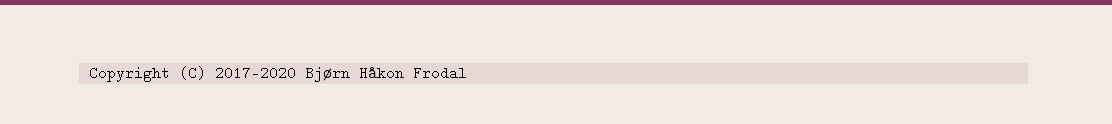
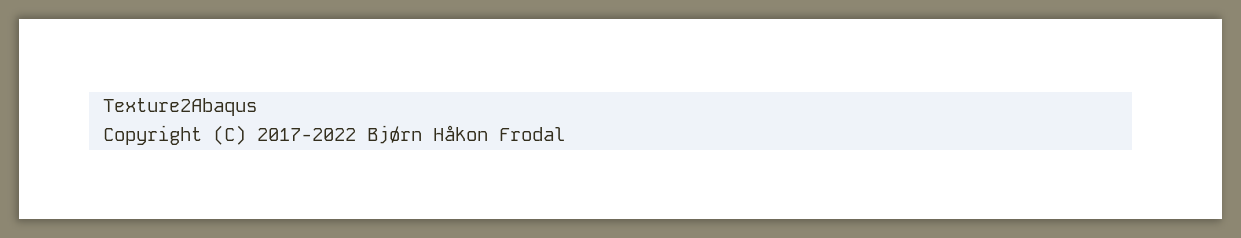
+ Texture2Abaqus
- Copyright (C) 2017-2020 Bjørn Håkon Frodal
+ Copyright (C) 2017-2022 Bjørn Håkon Frodal

